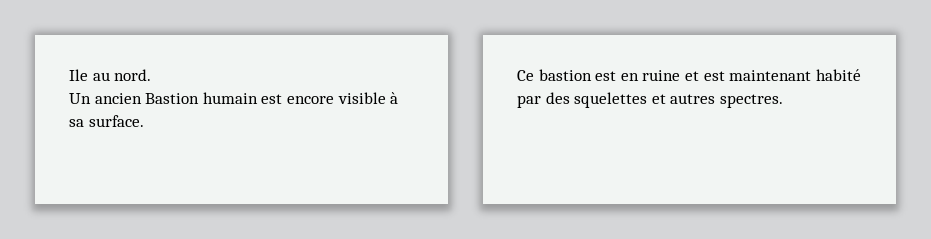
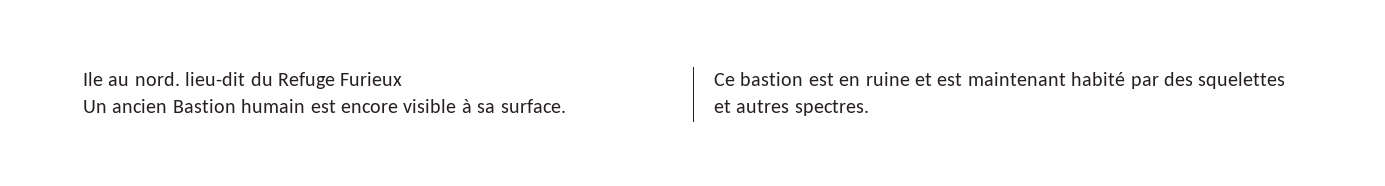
- Ile au nord.
+ Ile au nord. lieu-dit du Refuge Furieux

